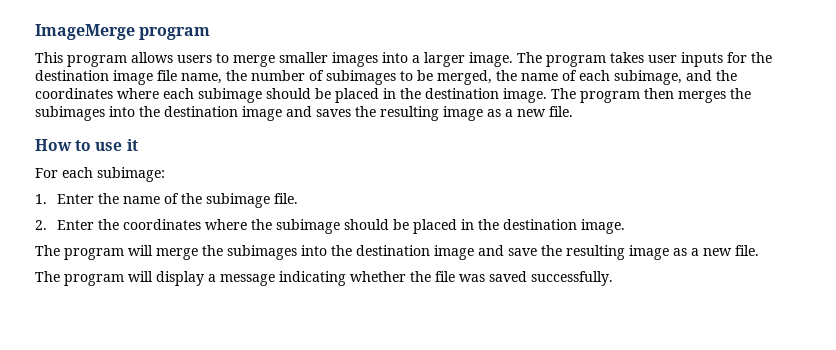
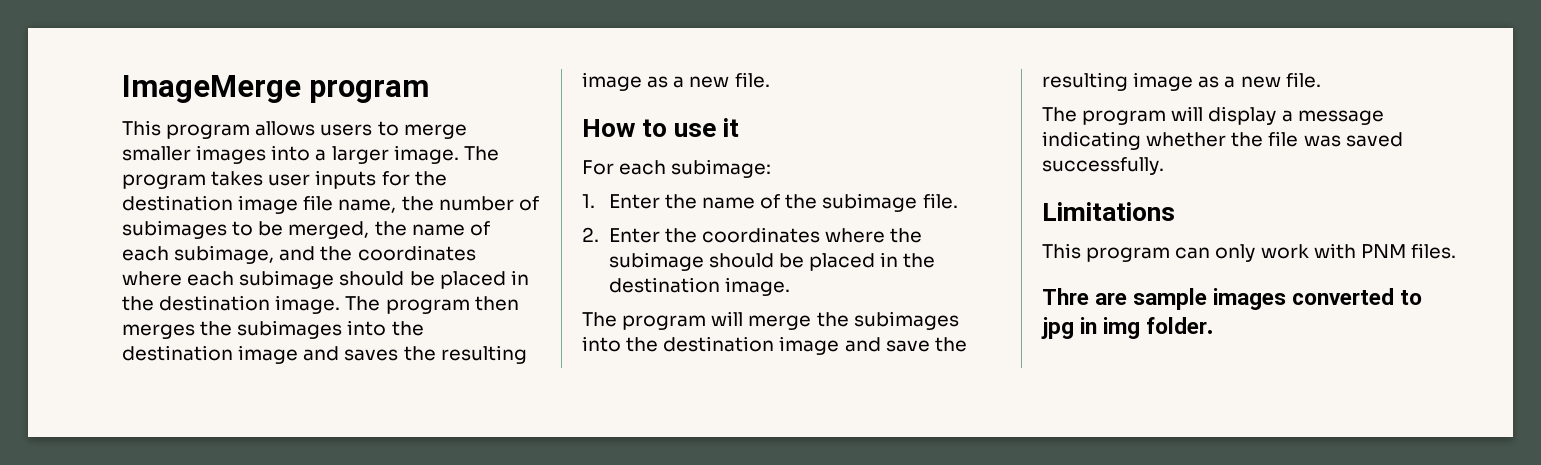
+ Limitations
+ This program can only work with PNM files.
+ Thre are sample images converted to jpg in img folder.

